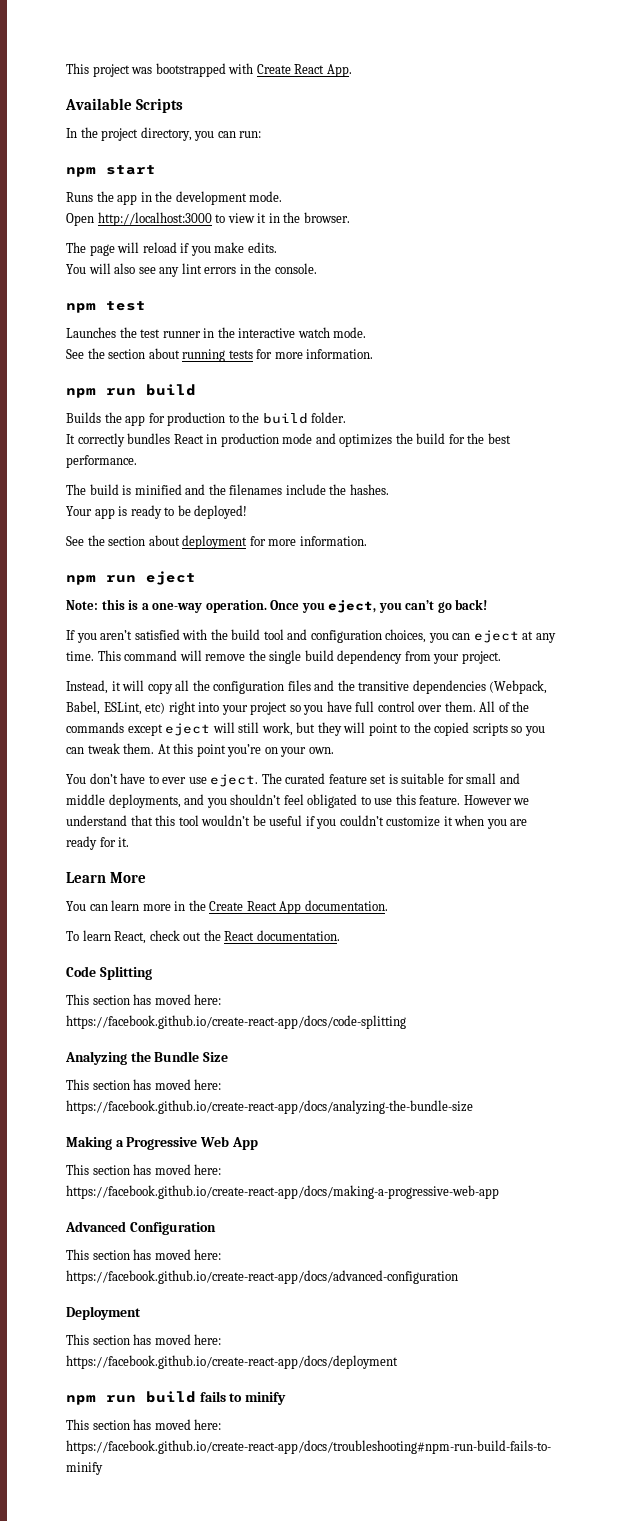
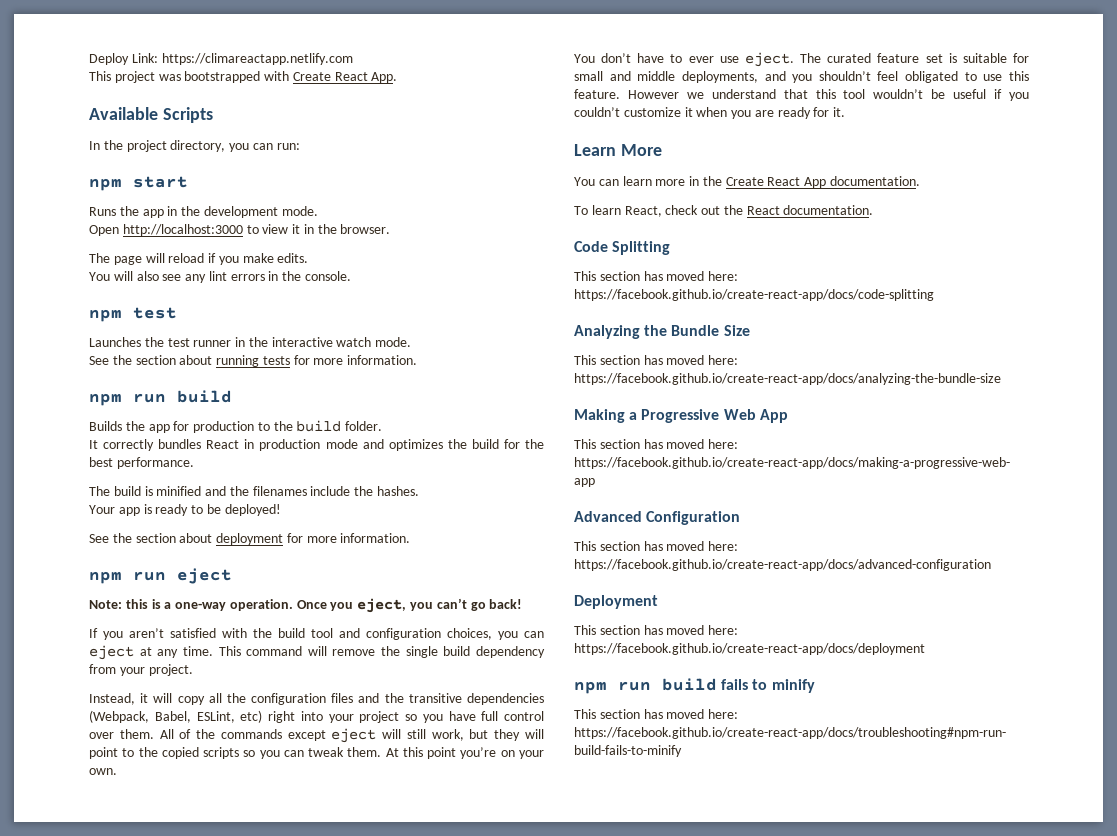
+ Deploy Link: https://climareactapp.netlify.com

